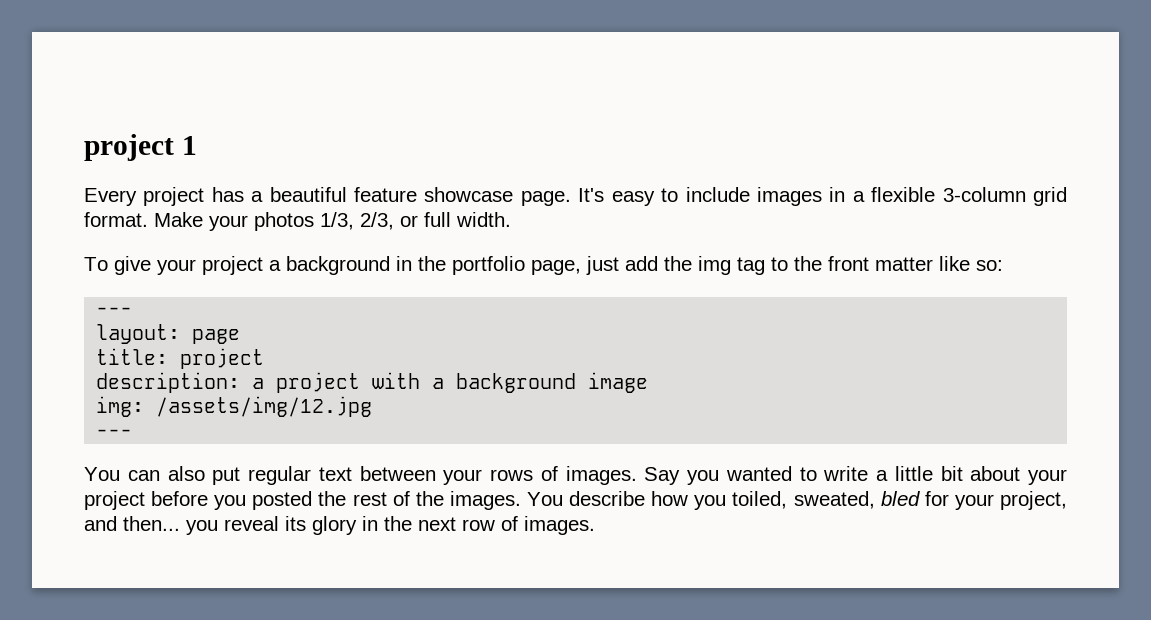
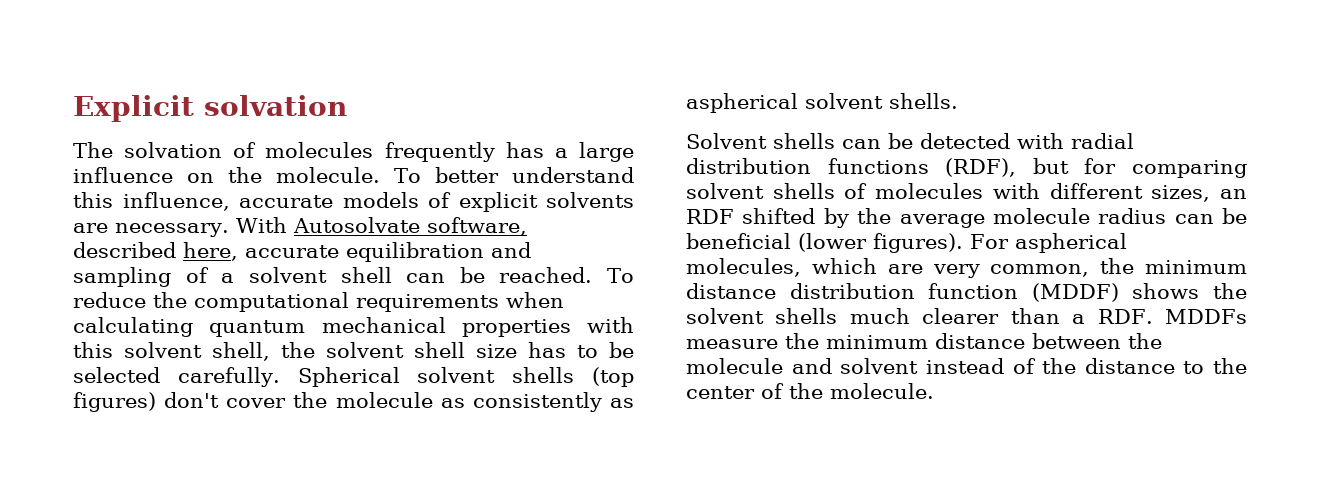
- project 1
- Every project has a beautiful feature showcase page. It's easy to include images in a flexible 3-column grid format. Make your photos 1/3, 2/3, or full width.
- To give your project a background in the portfolio page, just add the img tag to the front matter like so:
- ---
- layout: page
- title: project
- description: a project with a background image
- img: /assets/img/12.jpg
- ---
- You can also put regular text between your rows of images. Say you wanted to write a little bit about your project before you posted the rest of the images. You describe how you toiled, sweated, bled for your project, and then... you reveal its glory in the next row of images.
+ Explicit solvation
+ The solvation of molecules frequently has a large influence on the molecule. To better understand this influence, accurate models of explicit solvents are necessary. With Autosolvate software, described here, accurate equilibration and sampling of a solvent shell can be reached. To reduce the computational requirements when calculating quantum mechanical properties with this solvent shell, the solvent shell size has to be selected carefully. Spherical solvent shells (top figures) don't cover the molecule as consistently as aspherical solvent shells.
+ Solvent shells can be detected with radial distribution functions (RDF), but for comparing solvent shells of molecules with different sizes, an RDF shifted by the average molecule radius can be beneficial (lower figures). For aspherical molecules, which are very common, the minimum distance distribution function (MDDF) shows the solvent shells much clearer than a RDF. MDDFs measure the minimum distance between the molecule and solvent instead of the distance to the center of the molecule.

